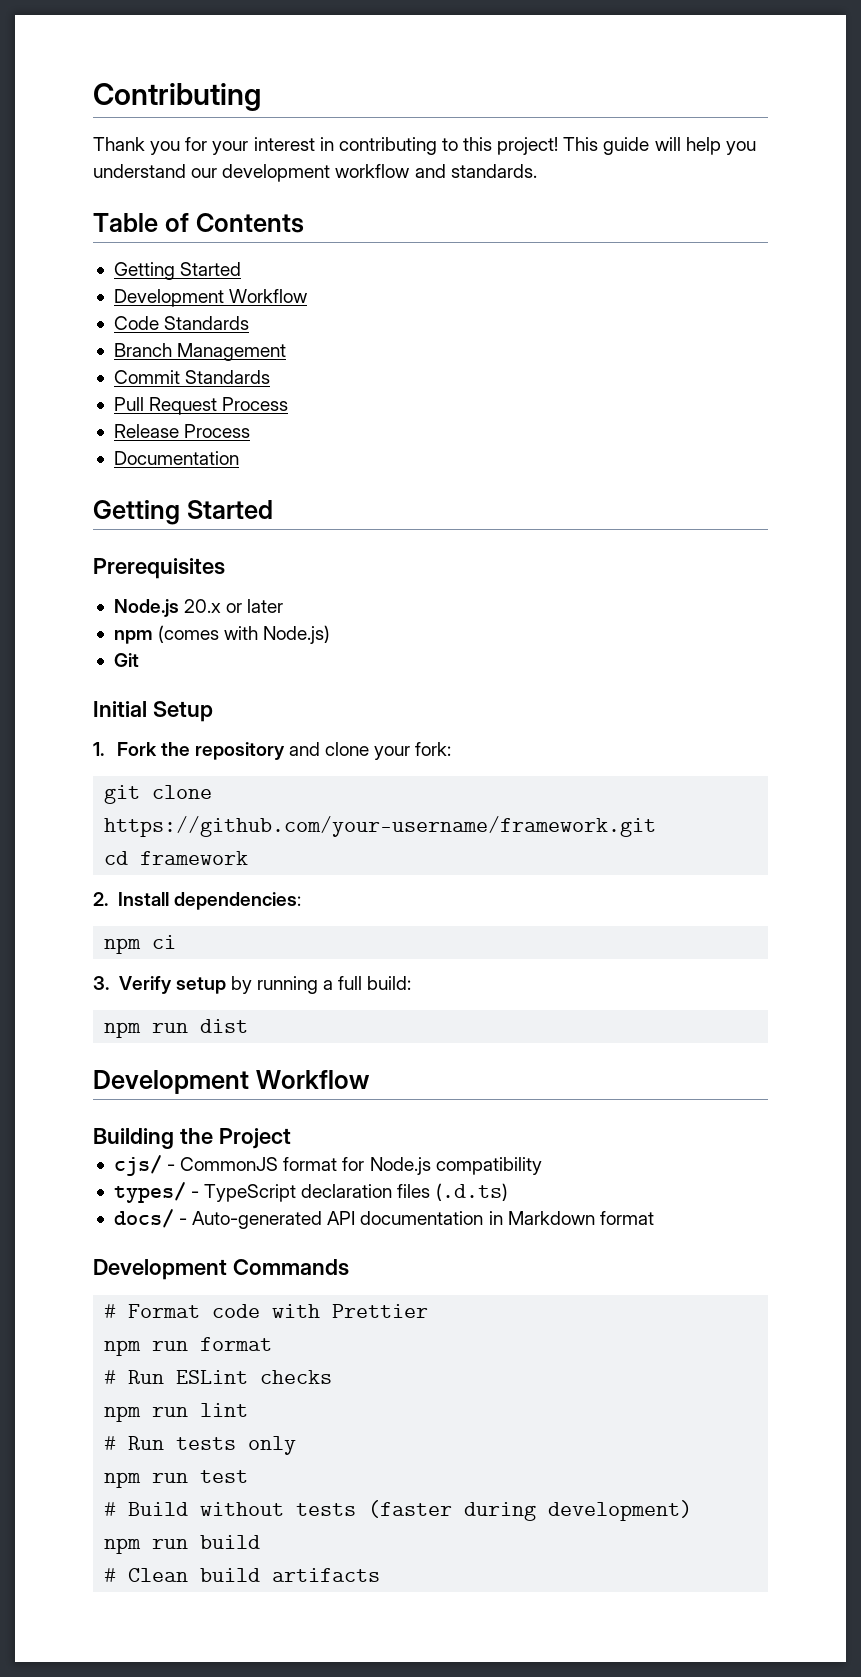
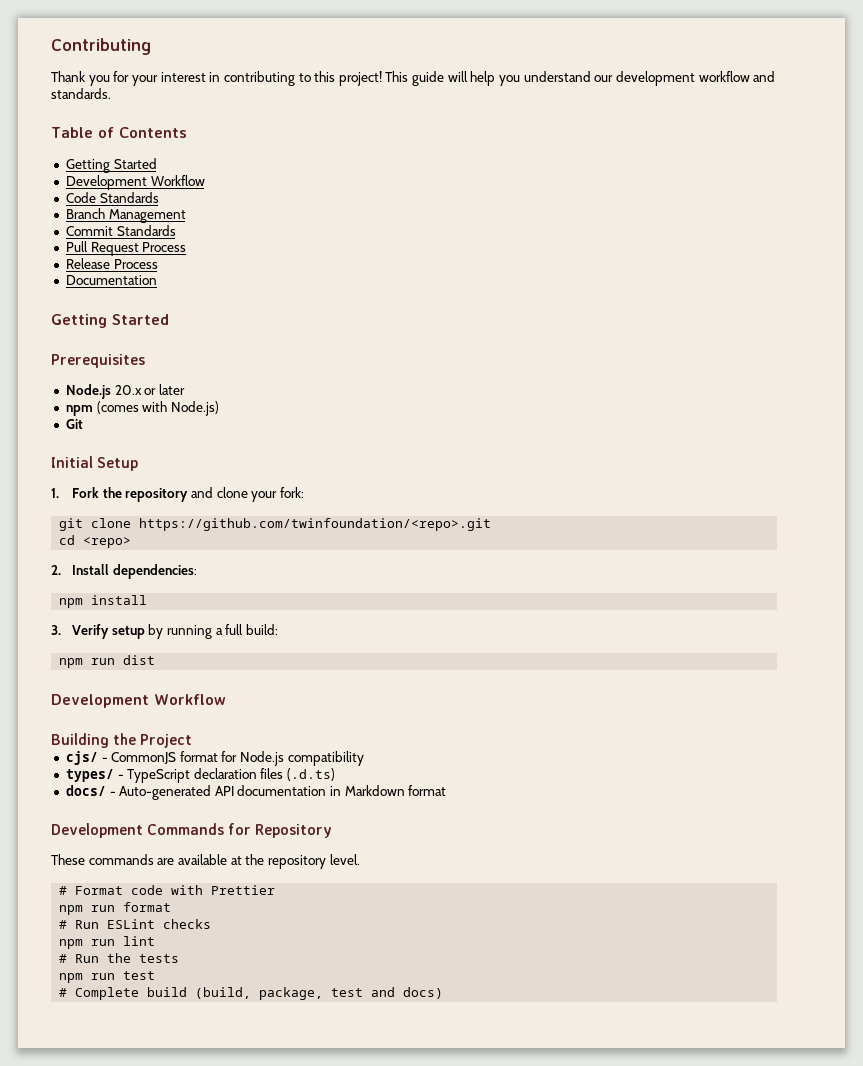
- git clone https://github.com/your-username/framework.git
+ git clone https://github.com/twinfoundation/<repo>.git
- cd framework
+ cd <repo>
- npm ci
+ npm install
- Development Commands
+ Development Commands for Repository
+ These commands are available at the repository level.
- # Run tests only
+ # Run the tests
- # Build without tests (faster during development)
- npm run build
- # Clean build artifacts
+ # Complete build (build, package, test and docs)

